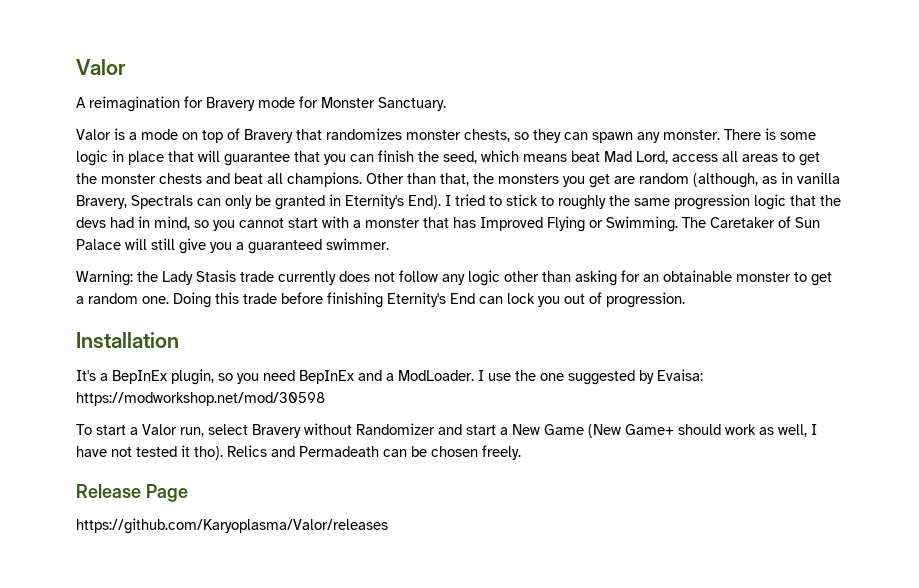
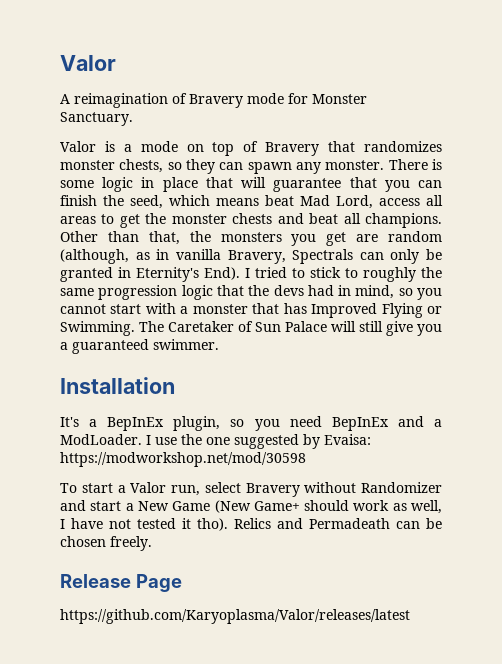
- A reimagination for Bravery mode for Monster Sanctuary.
+ A reimagination of Bravery mode for Monster Sanctuary.
- Warning: the Lady Stasis trade currently does not follow any logic other than asking for an obtainable monster to get a random one. Doing this trade before finishing Eternity's End can lock you out of progression.
- https://github.com/Karyoplasma/Valor/releases
+ https://github.com/Karyoplasma/Valor/releases/latest

